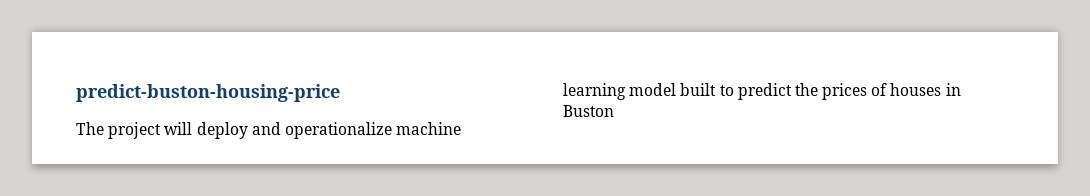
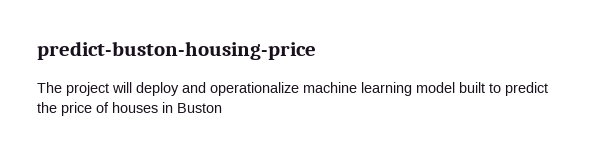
- The project will deploy and operationalize machine learning model built to predict the prices of houses in Buston
+ The project will deploy and operationalize machine learning model built to predict the price of houses in Buston

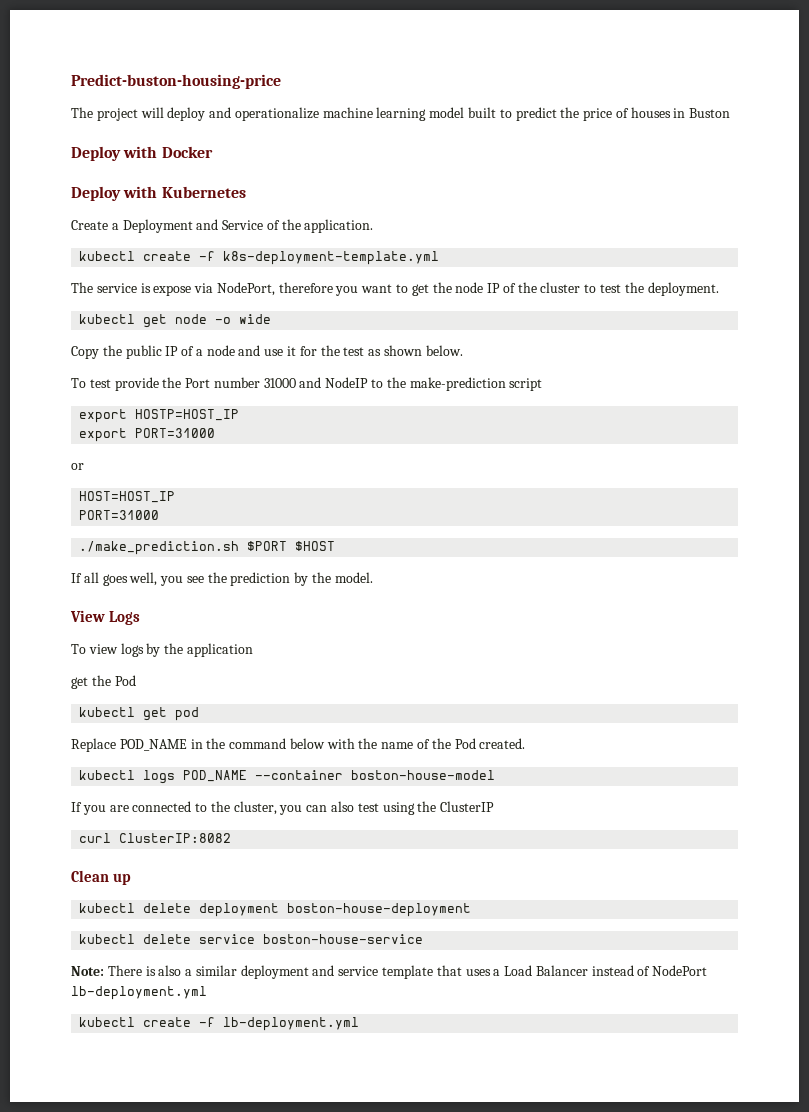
- predict-buston-housing-price
+ Predict-buston-housing-price
+ Deploy with Docker
+ Deploy with Kubernetes
+ Create a Deployment and Service of the application.
+ kubectl create -f k8s-deployment-template.yml
+ The service is expose via NodePort, therefore you want to get the node IP of the cluster to test the deployment.
+ kubectl get node -o wide
+ Copy the public IP of a node and use it for the test as shown below.
+ To test provide the Port number 31000 and NodeIP to the make-prediction script
+ export HOSTP=HOST_IP
+ export PORT=31000
+ or
+ HOST=HOST_IP
+ PORT=31000
+ ./make_prediction.sh $PORT $HOST
+ If all goes well, you see the prediction by the model.
+ View Logs
+ To view logs by the application
+ get the Pod
+ kubectl get pod
+ Replace POD_NAME in the command below with the name of the Pod created.
+ kubectl logs POD_NAME --container boston-house-model
+ If you are connected to the cluster, you can also test using the ClusterIP
+ curl ClusterIP:8082
+ Clean up
+ kubectl delete deployment boston-house-deployment
+ kubectl delete service boston-house-service
+ Note: There is also a similar deployment and service template that uses a Load Balancer instead of NodePort lb-deployment.yml
+ kubectl create -f lb-deployment.yml

